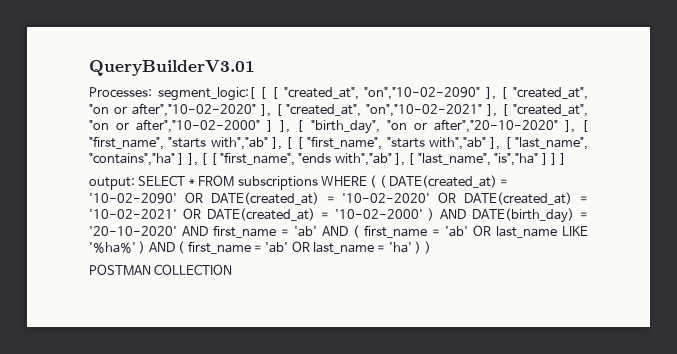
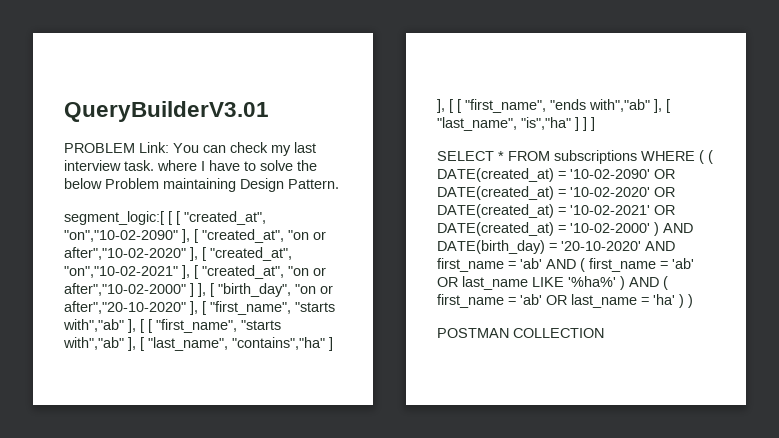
- Processes: segment_logic:[ [ [ "created_at", "on","10-02-2090" ], [ "created_at", "on or after","10-02-2020" ], [ "created_at", "on","10-02-2021" ], [ "created_at", "on or after","10-02-2000" ] ], [ "birth_day", "on or after","20-10-2020" ], [ "first_name", "starts with","ab" ], [ [ "first_name", "starts with","ab" ], [ "last_name", "contains","ha" ] ], [ [ "first_name", "ends with","ab" ], [ "last_name", "is","ha" ] ] ]
+ PROBLEM Link: You can check my last interview task. where I have to solve the below Problem maintaining Design Pattern.
+ segment_logic:[ [ [ "created_at", "on","10-02-2090" ], [ "created_at", "on or after","10-02-2020" ], [ "created_at", "on","10-02-2021" ], [ "created_at", "on or after","10-02-2000" ] ], [ "birth_day", "on or after","20-10-2020" ], [ "first_name", "starts with","ab" ], [ [ "first_name", "starts with","ab" ], [ "last_name", "contains","ha" ] ], [ [ "first_name", "ends with","ab" ], [ "last_name", "is","ha" ] ] ]
- output: SELECT * FROM subscriptions WHERE ( ( DATE(created_at) = '10-02-2090' OR DATE(created_at) = '10-02-2020' OR DATE(created_at) = '10-02-2021' OR DATE(created_at) = '10-02-2000' ) AND DATE(birth_day) = '20-10-2020' AND first_name = 'ab' AND ( first_name = 'ab' OR last_name LIKE '%ha%' ) AND ( first_name = 'ab' OR last_name = 'ha' ) )
+ SELECT * FROM subscriptions WHERE ( ( DATE(created_at) = '10-02-2090' OR DATE(created_at) = '10-02-2020' OR DATE(created_at) = '10-02-2021' OR DATE(created_at) = '10-02-2000' ) AND DATE(birth_day) = '20-10-2020' AND first_name = 'ab' AND ( first_name = 'ab' OR last_name LIKE '%ha%' ) AND ( first_name = 'ab' OR last_name = 'ha' ) )

